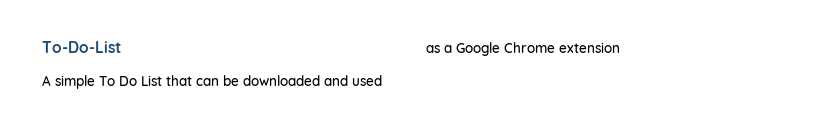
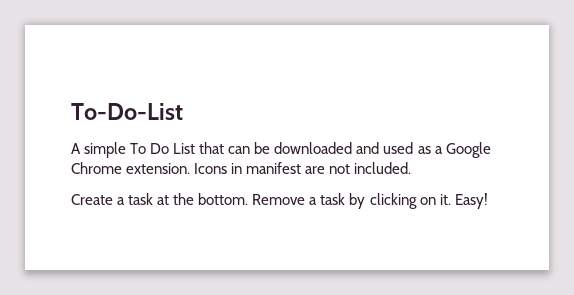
- A simple To Do List that can be downloaded and used as a Google Chrome extension
+ A simple To Do List that can be downloaded and used as a Google Chrome extension. Icons in manifest are not included.
+ Create a task at the bottom. Remove a task by clicking on it. Easy!

